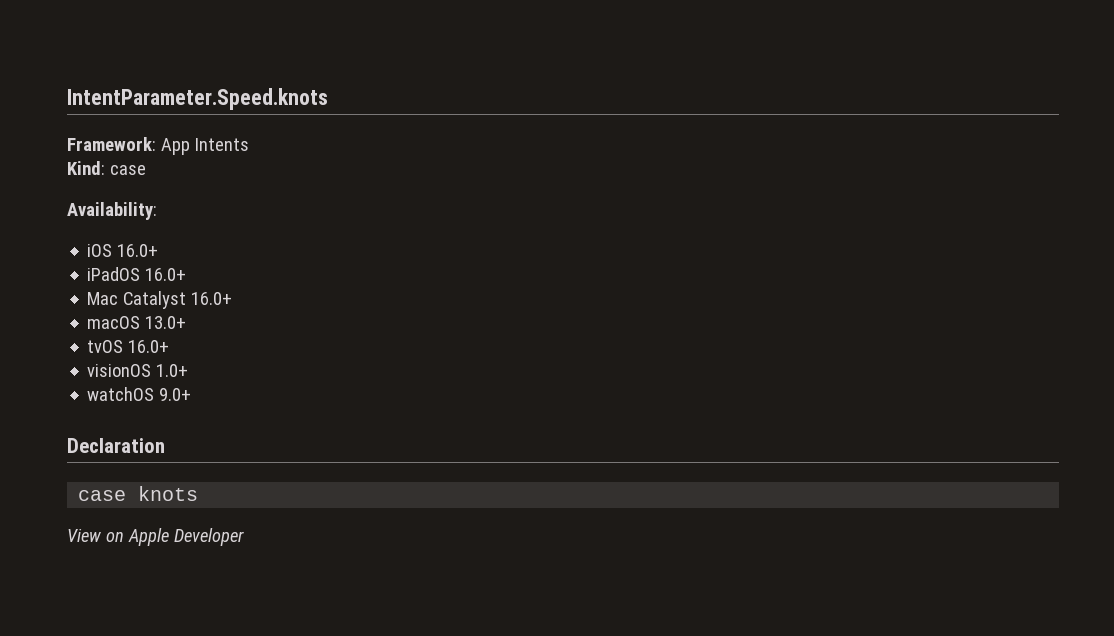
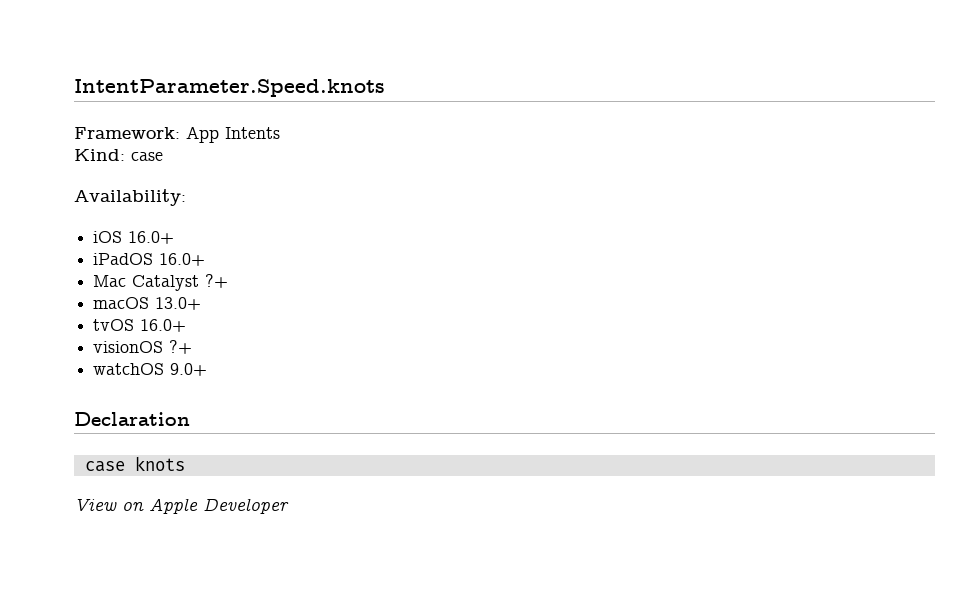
- Mac Catalyst 16.0+
+ Mac Catalyst ?+
- visionOS 1.0+
+ visionOS ?+

